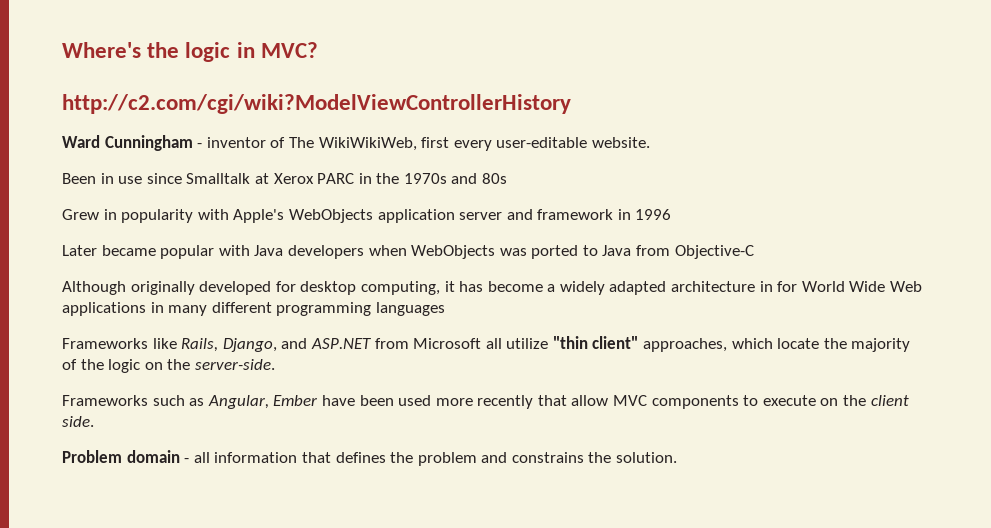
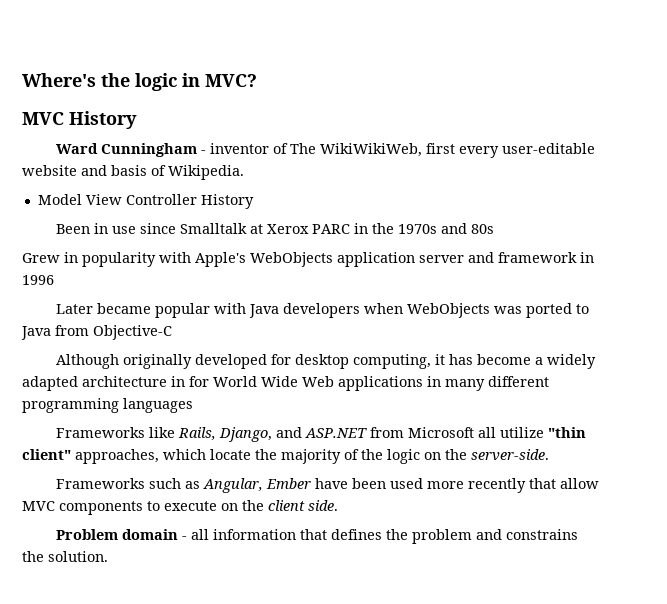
- http://c2.com/cgi/wiki?ModelViewControllerHistory
+ MVC History
- Ward Cunningham - inventor of The WikiWikiWeb, first every user-editable website.
+ Ward Cunningham - inventor of The WikiWikiWeb, first every user-editable website and basis of Wikipedia.
+ Model View Controller History

